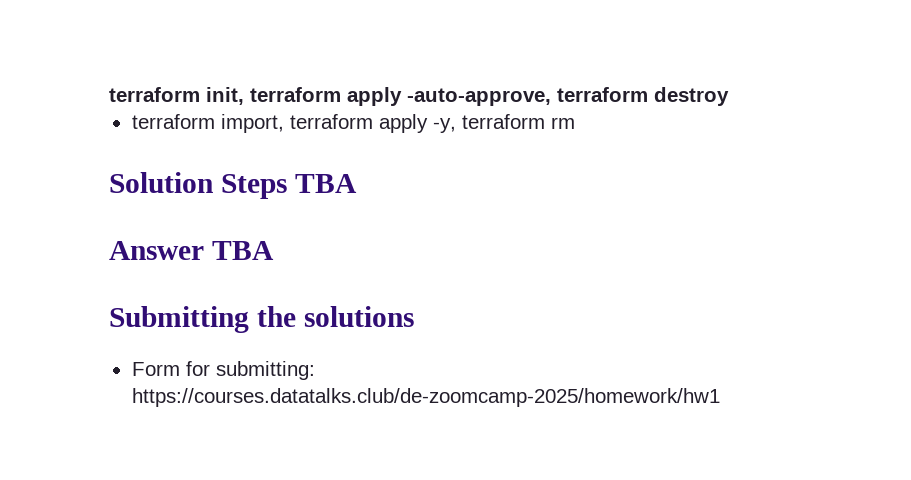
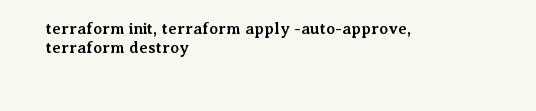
- terraform import, terraform apply -y, terraform rm
- Solution Steps TBA
- Answer TBA
- Submitting the solutions
- Form for submitting: https://courses.datatalks.club/de-zoomcamp-2025/homework/hw1

